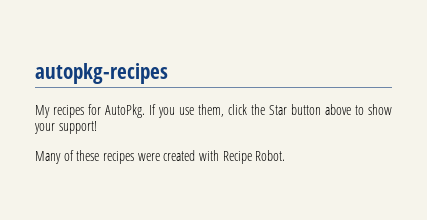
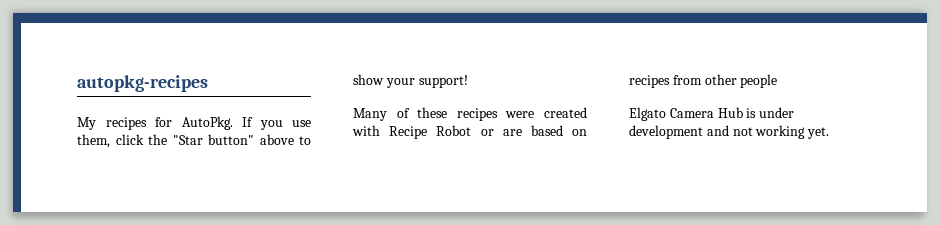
- If you use them, click the Star button above to show your support!
+ If you use them, click the "Star button" above to show your support!
- Many of these recipes were created with Recipe Robot.
+ Many of these recipes were created with Recipe Robot or are based on recipes from other people
+ Elgato Camera Hub is under development and not working yet.

